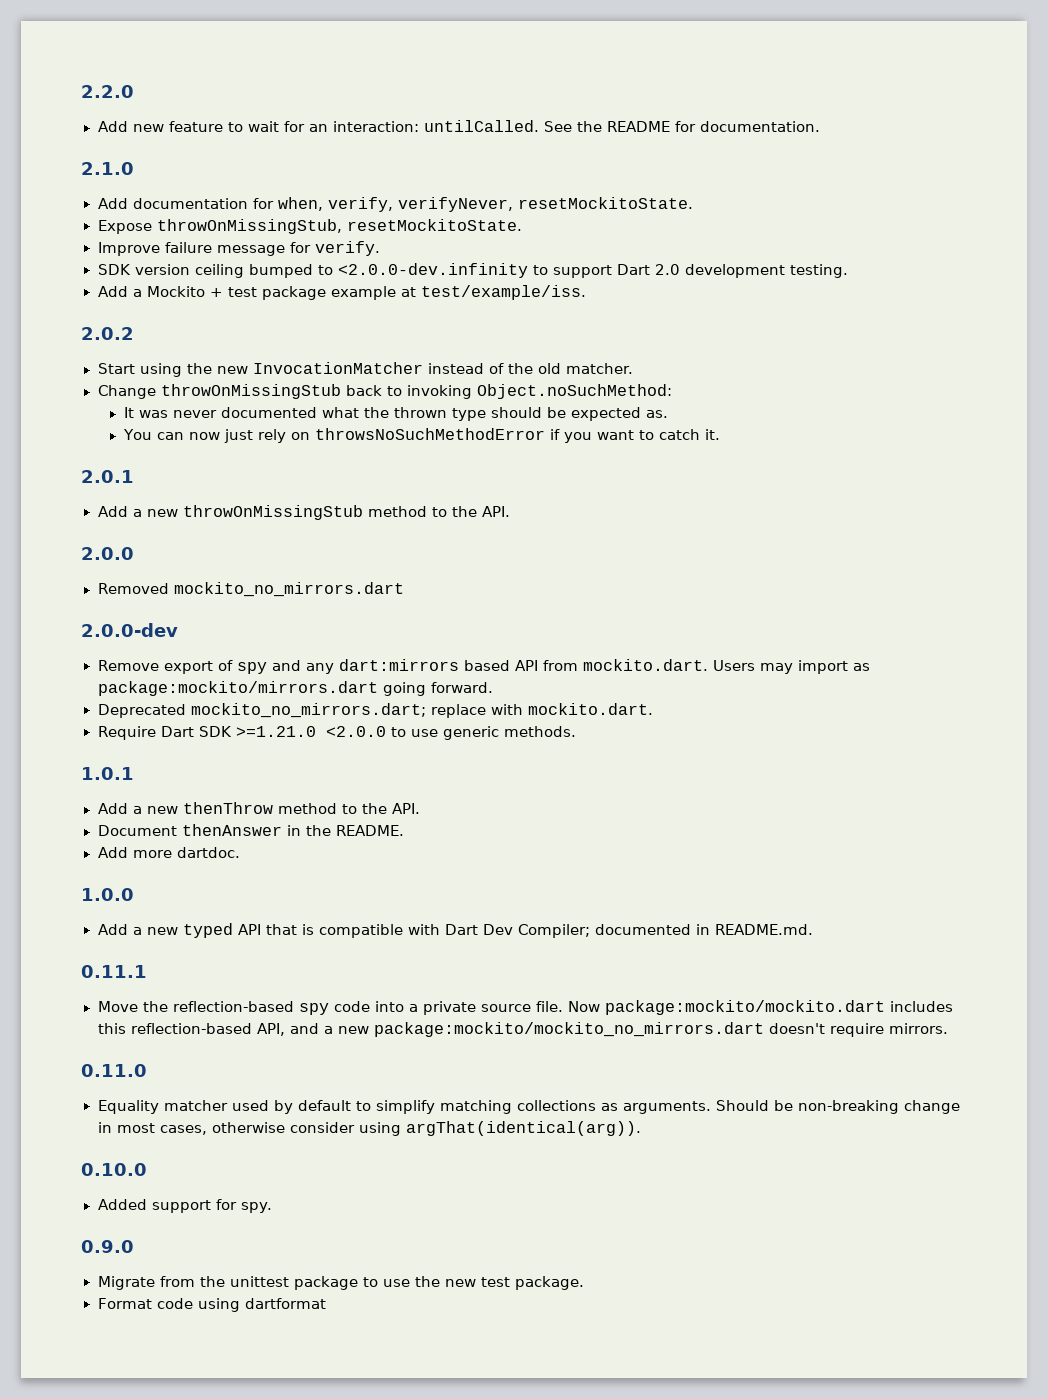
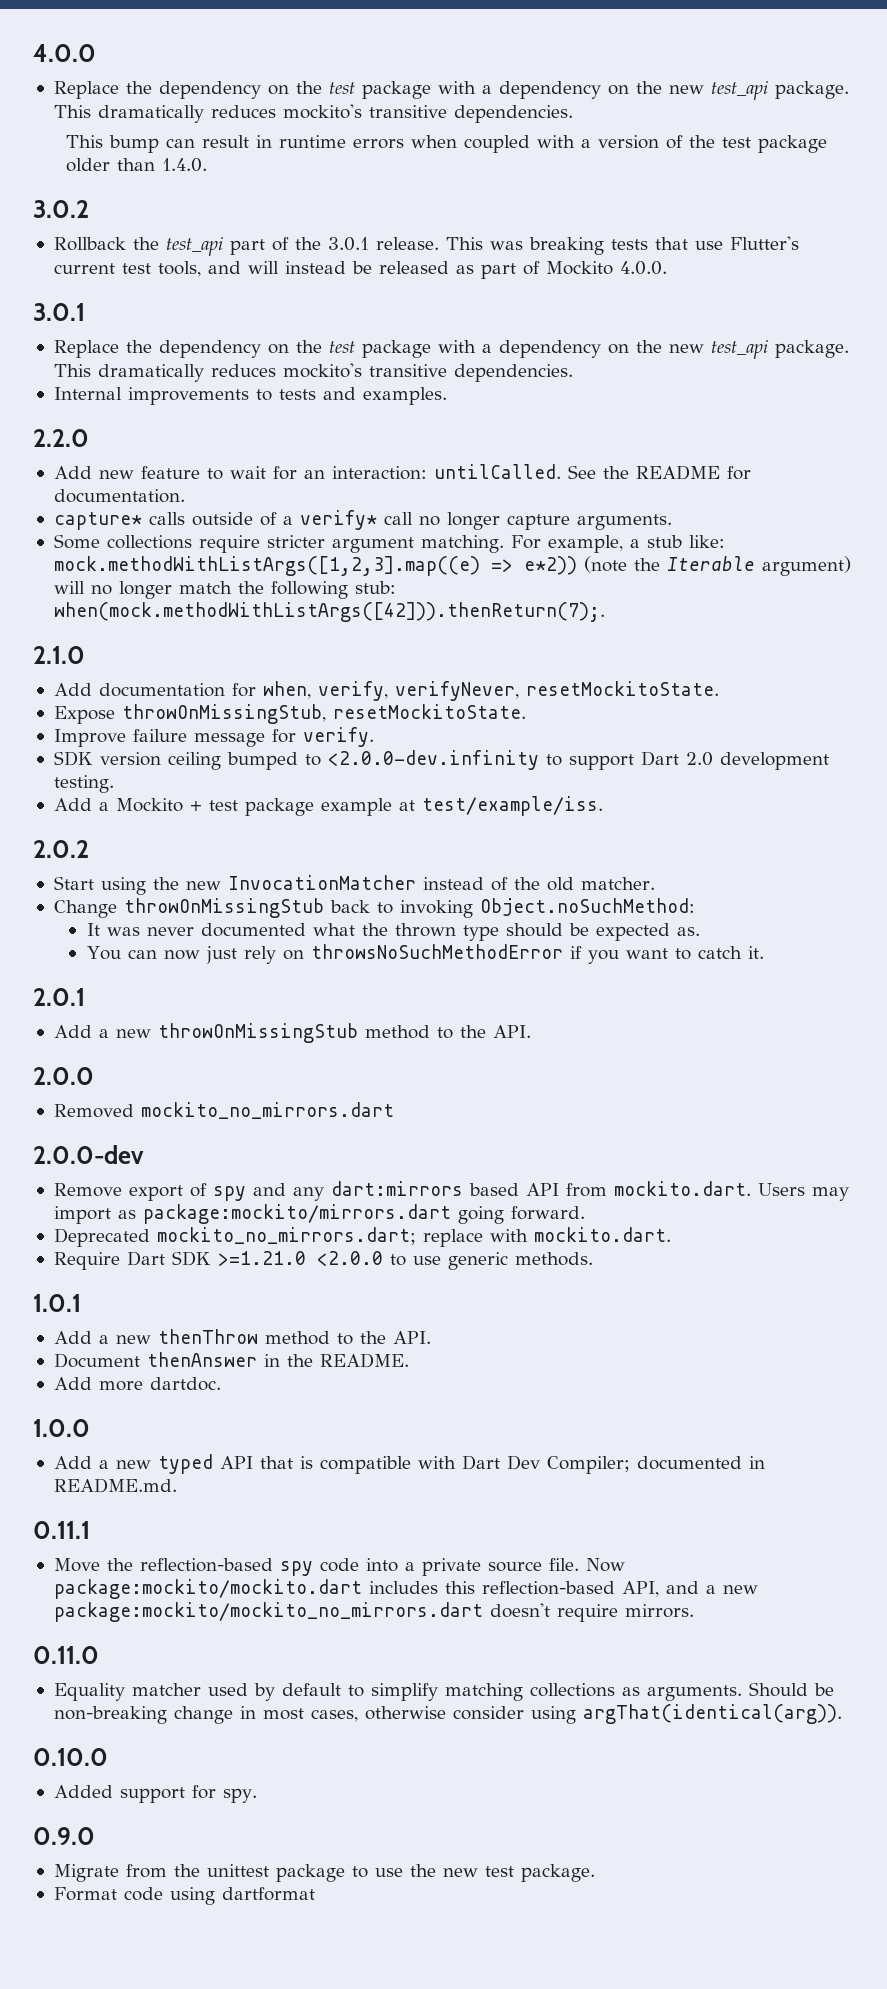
+ 4.0.0
+ Replace the dependency on the test package with a dependency on the new test_api package. This dramatically reduces mockito's transitive dependencies.
+ This bump can result in runtime errors when coupled with a version of the test package older than 1.4.0.
+ 3.0.2
+ Rollback the test_api part of the 3.0.1 release. This was breaking tests that use Flutter's current test tools, and will instead be released as part of Mockito 4.0.0.
+ 3.0.1
+ Replace the dependency on the test package with a dependency on the new test_api package. This dramatically reduces mockito's transitive dependencies.
+ Internal improvements to tests and examples.
+ capture* calls outside of a verify* call no longer capture arguments.
+ Some collections require stricter argument matching. For example, a stub like: mock.methodWithListArgs([1,2,3].map((e) => e*2)) (note the Iterable argument) will no longer match the following stub: when(mock.methodWithListArgs([42])).thenReturn(7);.

